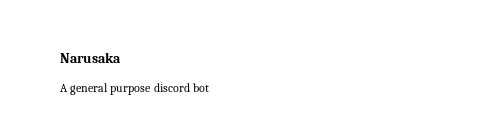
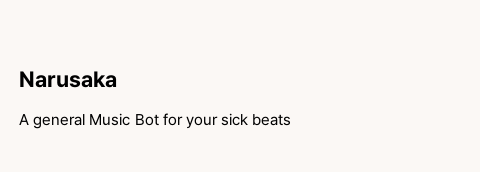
- A general purpose discord bot
+ A general Music Bot for your sick beats

